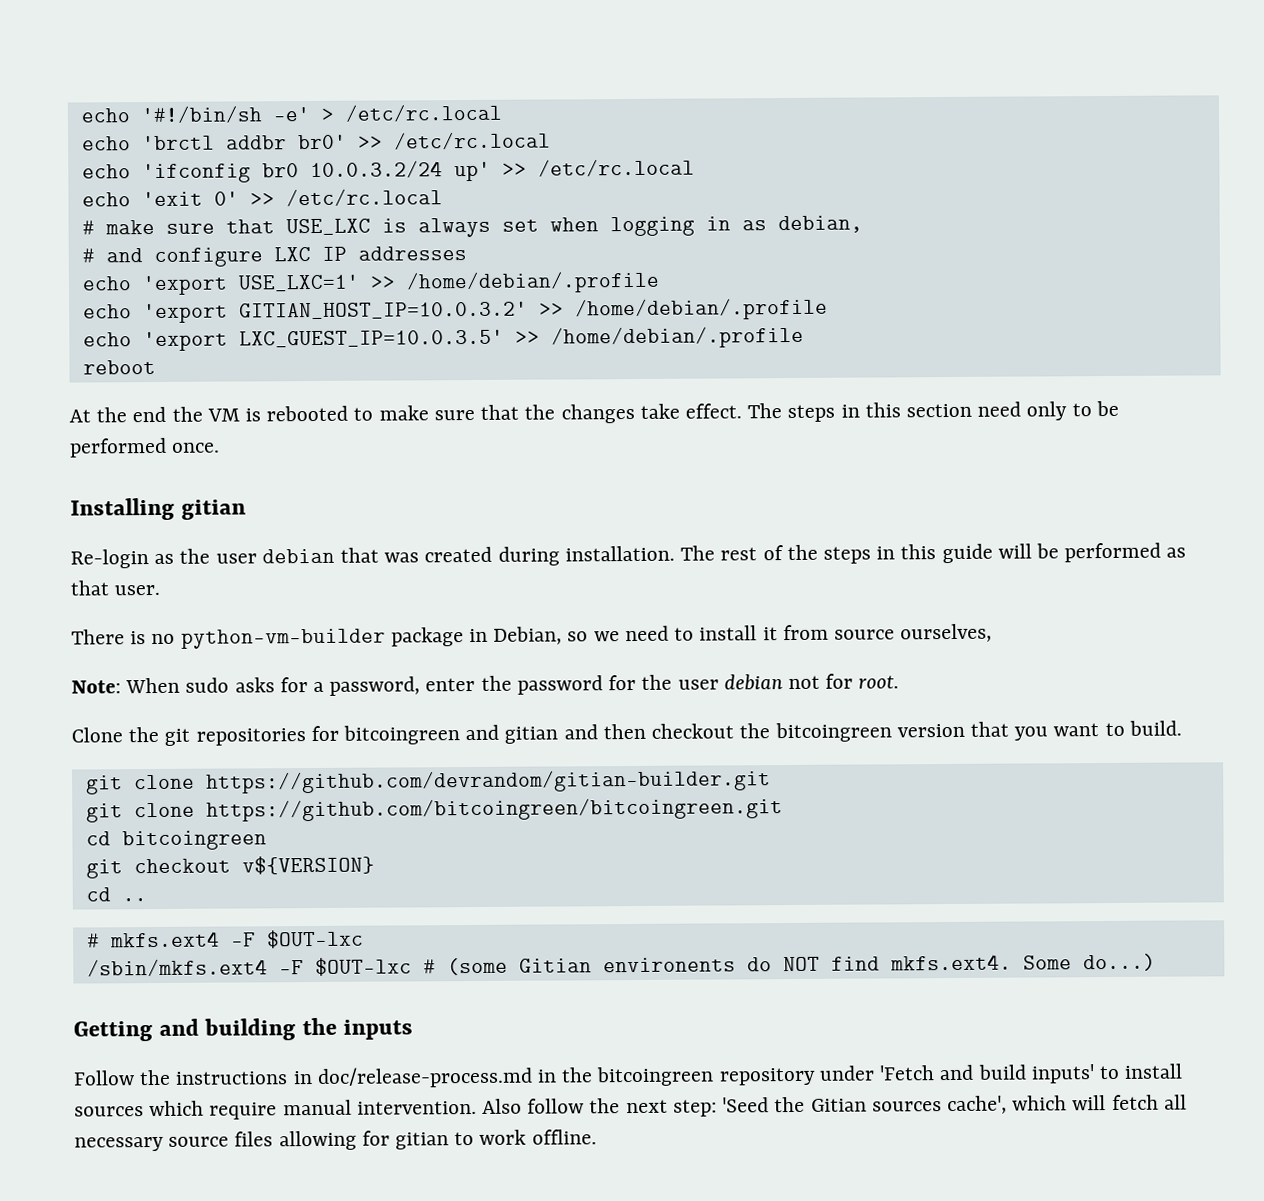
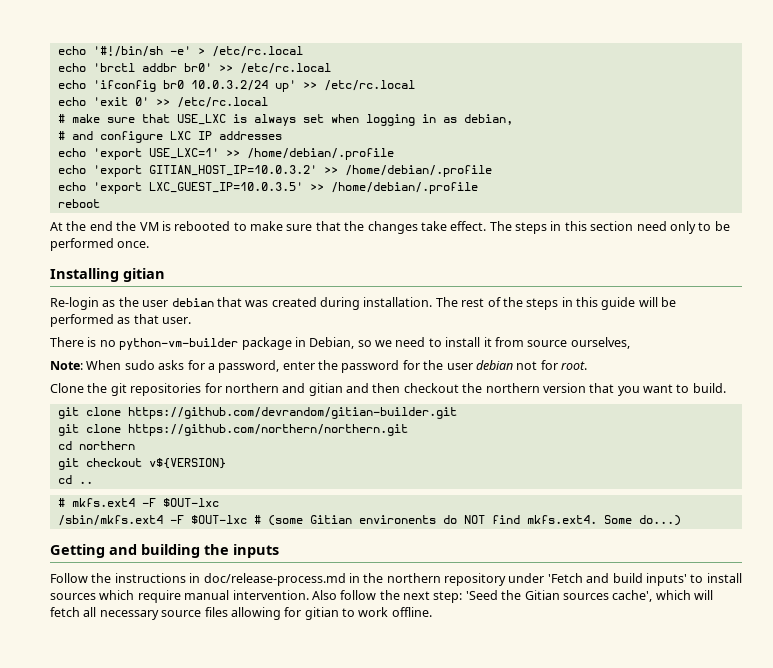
- Clone the git repositories for bitcoingreen and gitian and then checkout the bitcoingreen version that you want to build.
+ Clone the git repositories for northern and gitian and then checkout the northern version that you want to build.
- git clone https://github.com/bitcoingreen/bitcoingreen.git
- cd bitcoingreen
+ git clone https://github.com/northern/northern.git
+ cd northern
- Follow the instructions in doc/release-process.md in the bitcoingreen repository under 'Fetch and build inputs' to install sources which require manual intervention.
+ Follow the instructions in doc/release-process.md in the northern repository under 'Fetch and build inputs' to install sources which require manual intervention.

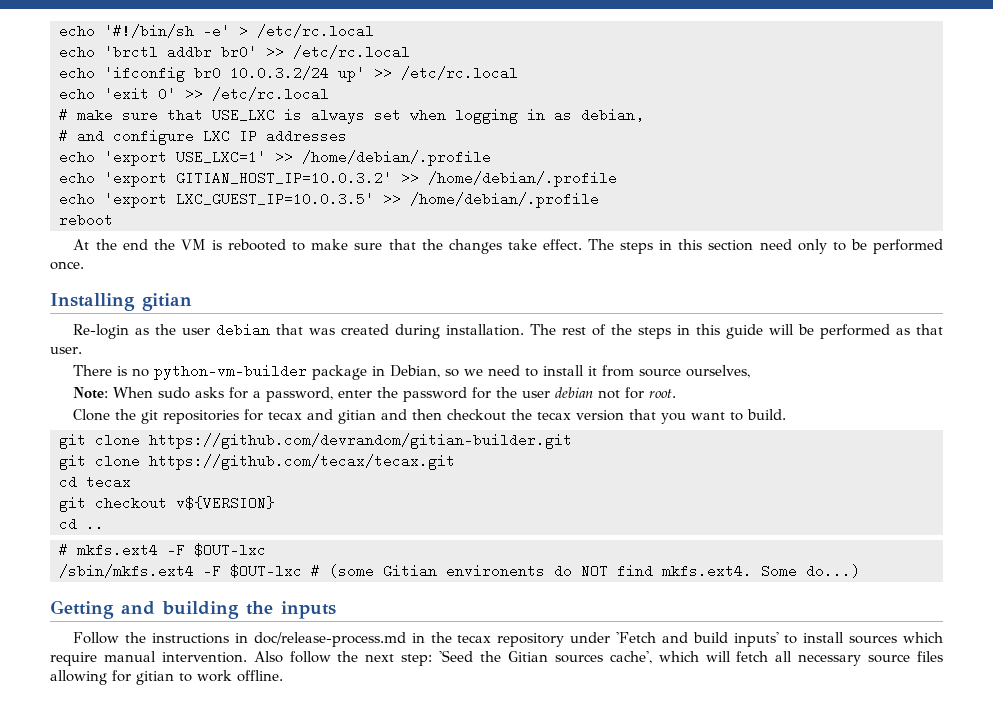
- Clone the git repositories for northern and gitian and then checkout the northern version that you want to build.
+ Clone the git repositories for tecax and gitian and then checkout the tecax version that you want to build.
- git clone https://github.com/northern/northern.git
- cd northern
+ git clone https://github.com/tecax/tecax.git
+ cd tecax
- Follow the instructions in doc/release-process.md in the northern repository under 'Fetch and build inputs' to install sources which require manual intervention.
+ Follow the instructions in doc/release-process.md in the tecax repository under 'Fetch and build inputs' to install sources which require manual intervention.

